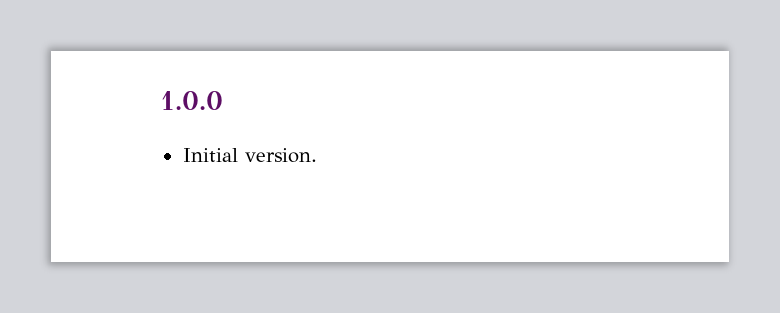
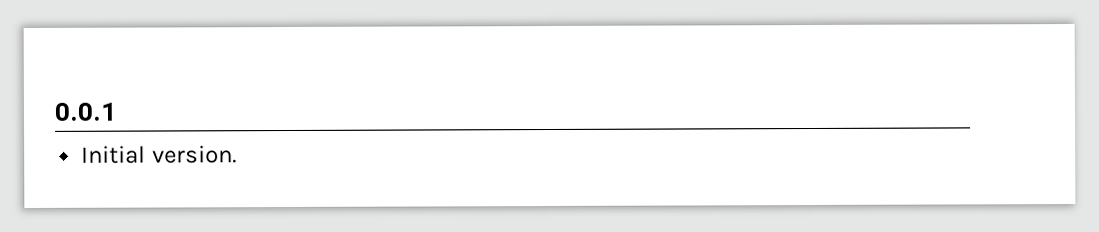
- 1.0.0
+ 0.0.1

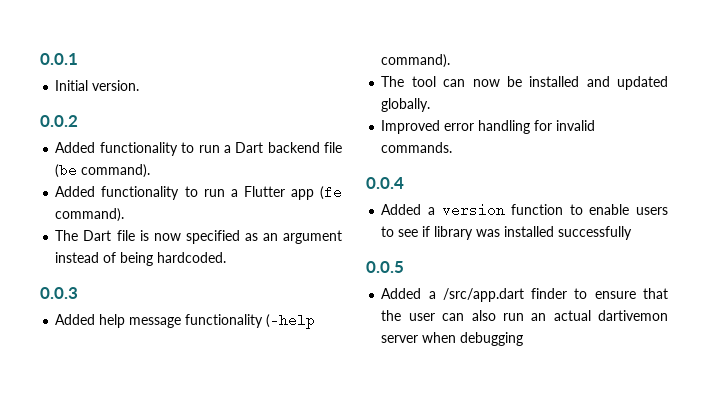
+ 0.0.2
+ Added functionality to run a Dart backend file (be command).
+ Added functionality to run a Flutter app (fe command).
+ The Dart file is now specified as an argument instead of being hardcoded.
+ 0.0.3
+ Added help message functionality (-help command).
+ The tool can now be installed and updated globally.
+ Improved error handling for invalid commands.
+ 0.0.4
+ Added a version function to enable users to see if library was installed successfully
+ 0.0.5
+ Added a /src/app.dart finder to ensure that the user can also run an actual dartivemon server when debugging

